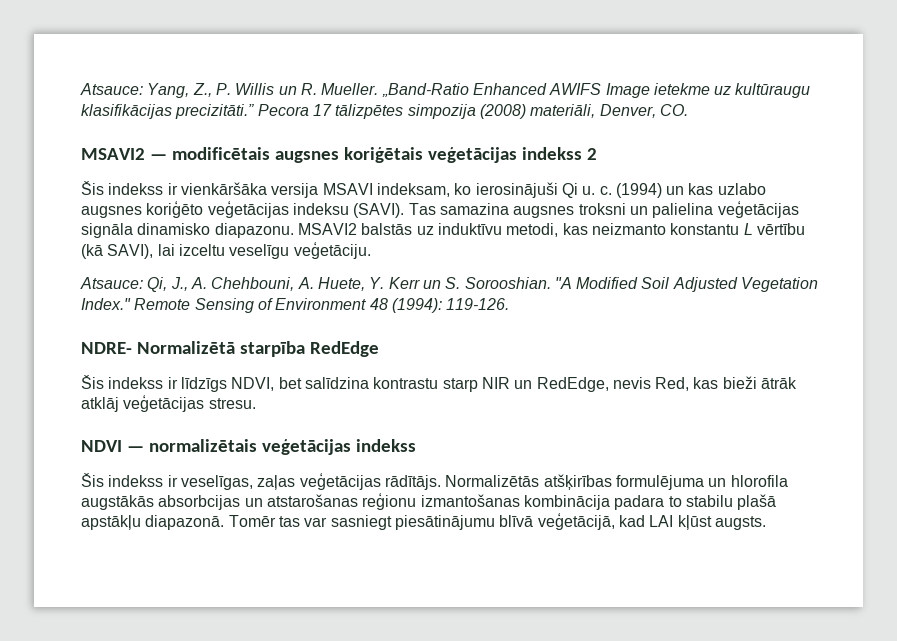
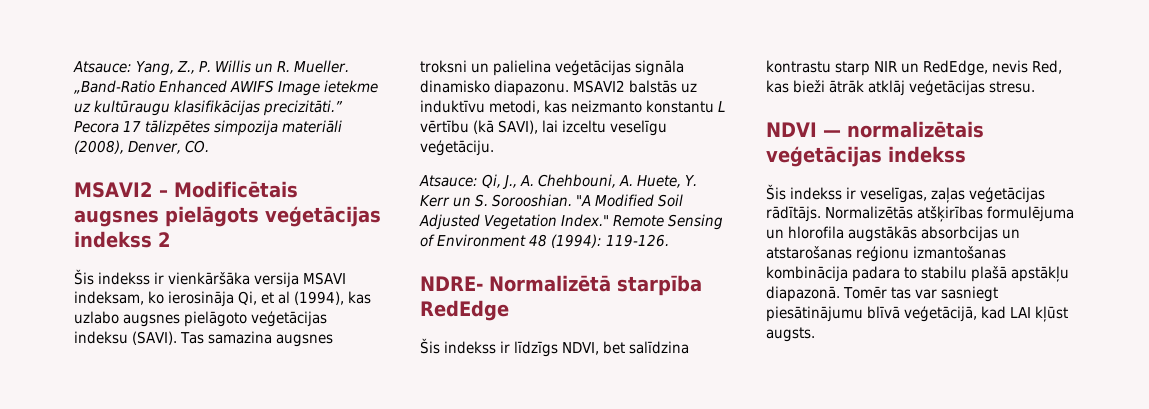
- Pecora 17 tālizpētes simpozija (2008) materiāli, Denver, CO.
+ Pecora 17 tālizpētes simpozija materiāli (2008), Denver, CO.
- MSAVI2 — modificētais augsnes koriģētais veģetācijas indekss 2
+ MSAVI2 – Modificētais augsnes pielāgots veģetācijas indekss 2
- Šis indekss ir vienkāršāka versija MSAVI indeksam, ko ierosinājuši Qi u. c. (1994) un kas uzlabo augsnes koriģēto veģetācijas indeksu (SAVI).
+ Šis indekss ir vienkāršāka versija MSAVI indeksam, ko ierosināja Qi, et al (1994), kas uzlabo augsnes pielāgoto veģetācijas indeksu (SAVI).

